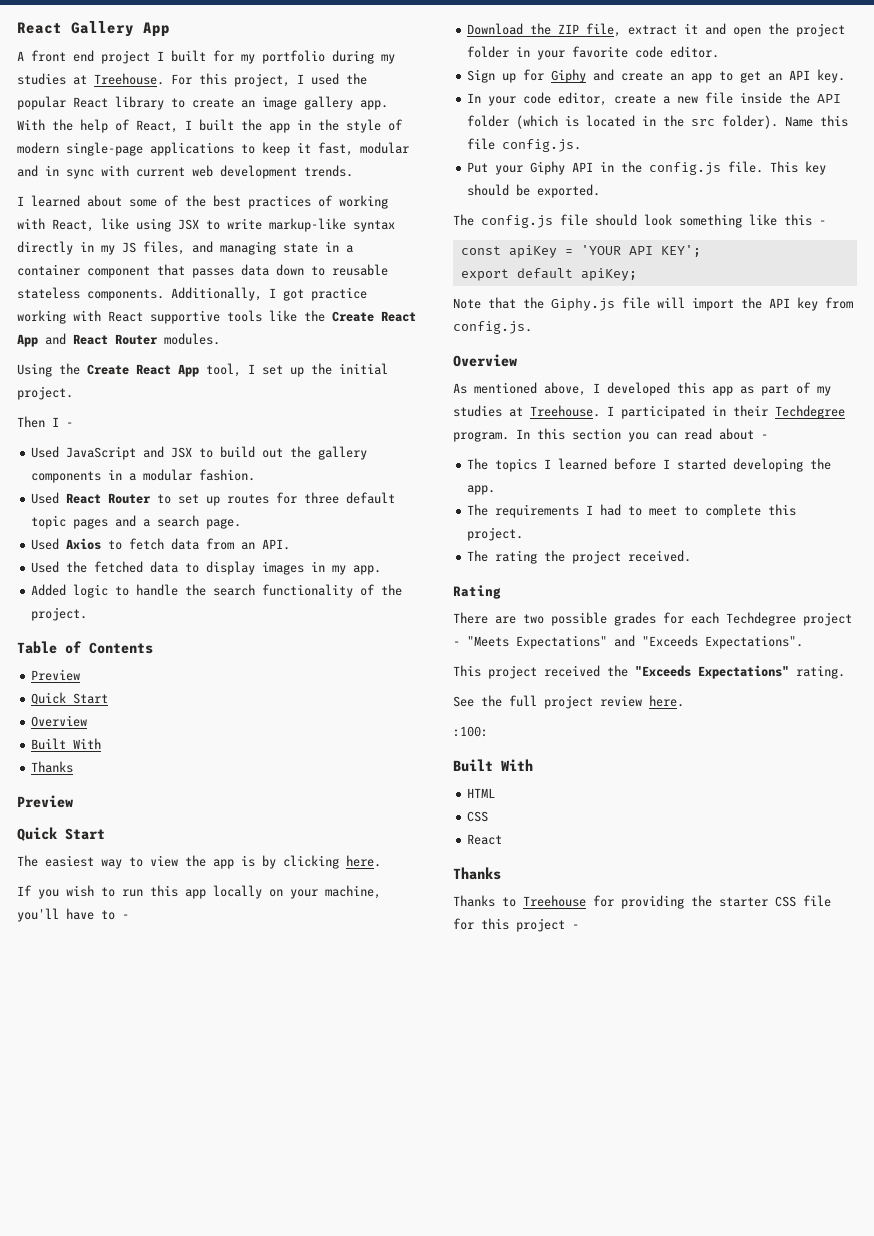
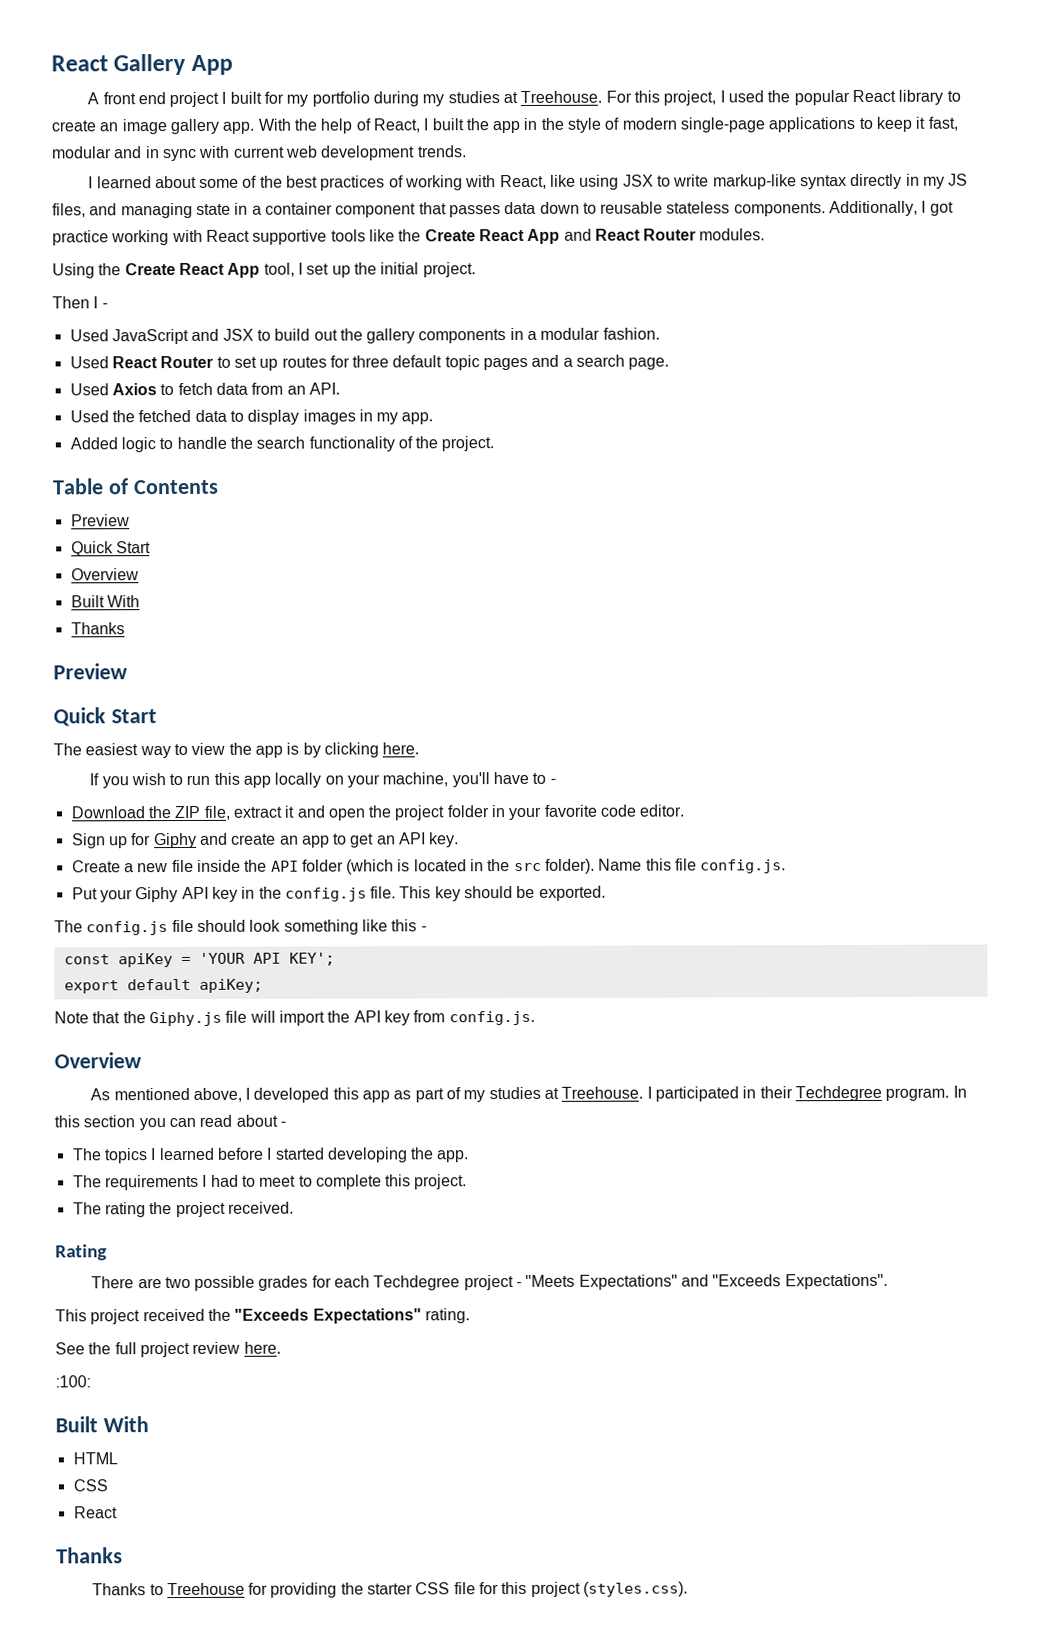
- In your code editor, create a new file inside the API folder (which is located in the src folder).
+ Create a new file inside the API folder (which is located in the src folder).
- Put your Giphy API in the config.js file.
+ Put your Giphy API key in the config.js file.
- Thanks to Treehouse for providing the starter CSS file for this project -
+ Thanks to Treehouse for providing the starter CSS file for this project (styles.css).

